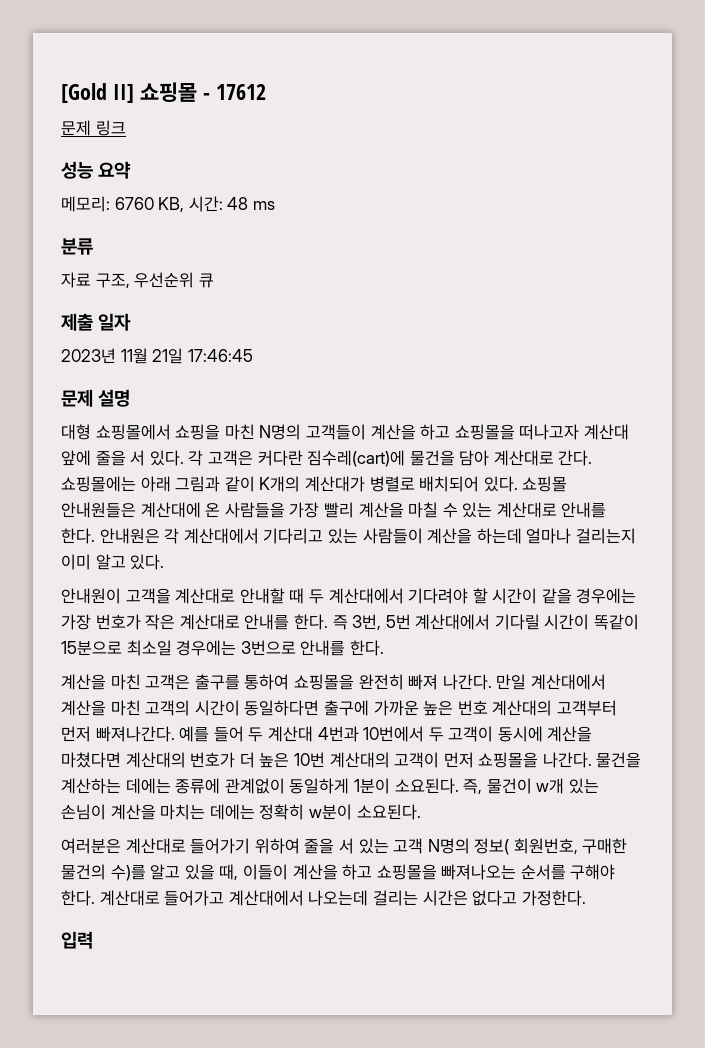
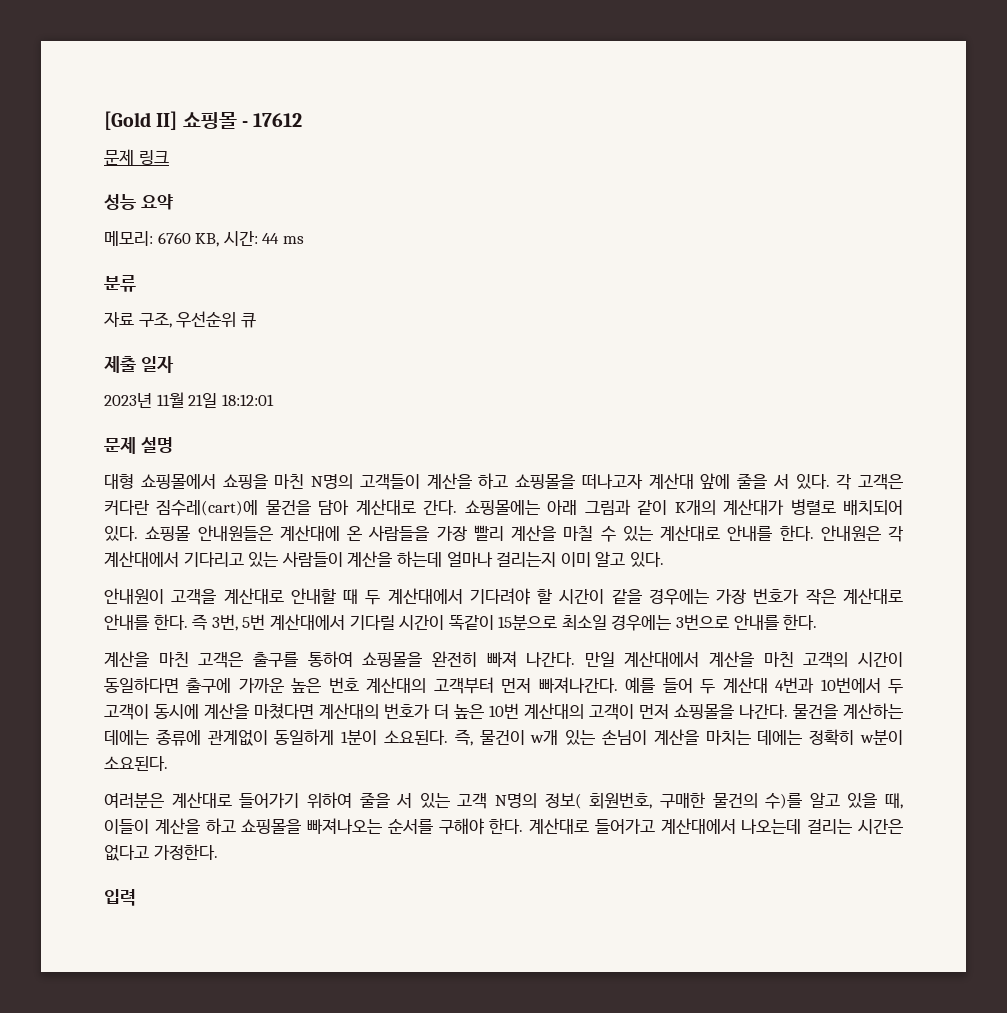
- 메모리: 6760 KB, 시간: 48 ms
+ 메모리: 6760 KB, 시간: 44 ms
- 2023년 11월 21일 17:46:45
+ 2023년 11월 21일 18:12:01

